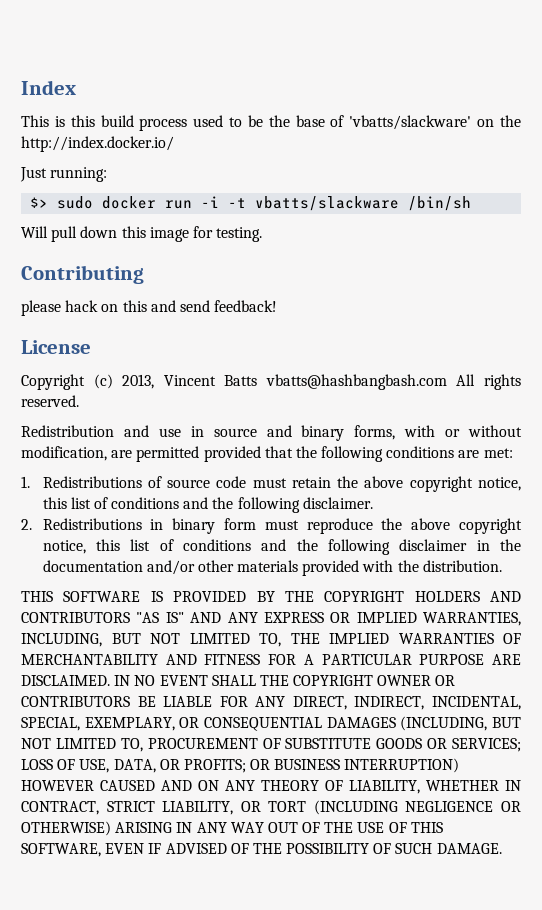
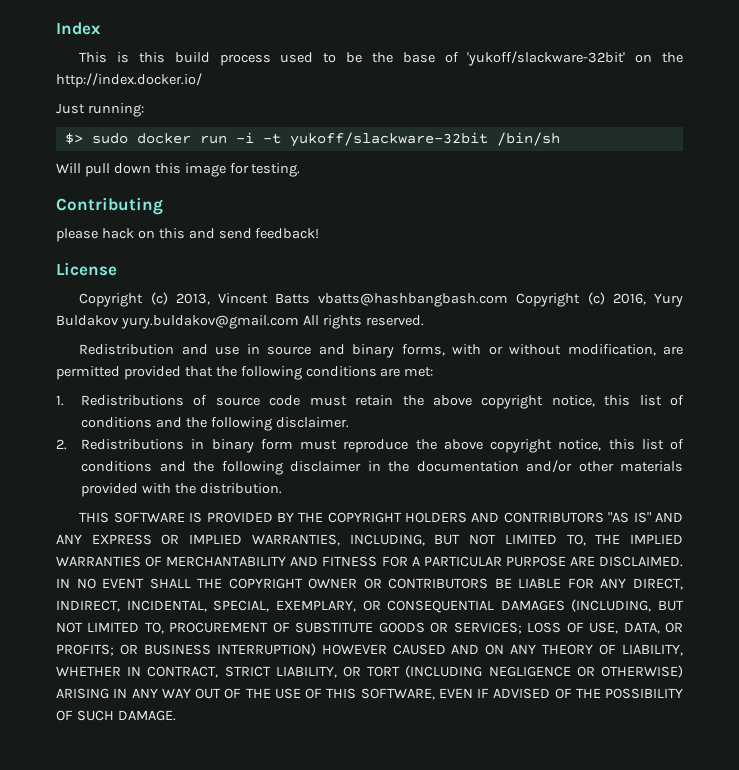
- This is this build process used to be the base of 'vbatts/slackware' on the http://index.docker.io/
+ This is this build process used to be the base of 'yukoff/slackware-32bit' on the http://index.docker.io/
- $> sudo docker run -i -t vbatts/slackware /bin/sh
+ $> sudo docker run -i -t yukoff/slackware-32bit /bin/sh
- Copyright (c) 2013, Vincent Batts vbatts@hashbangbash.com All rights reserved.
+ Copyright (c) 2013, Vincent Batts vbatts@hashbangbash.com Copyright (c) 2016, Yury Buldakov yury.buldakov@gmail.com All rights reserved.

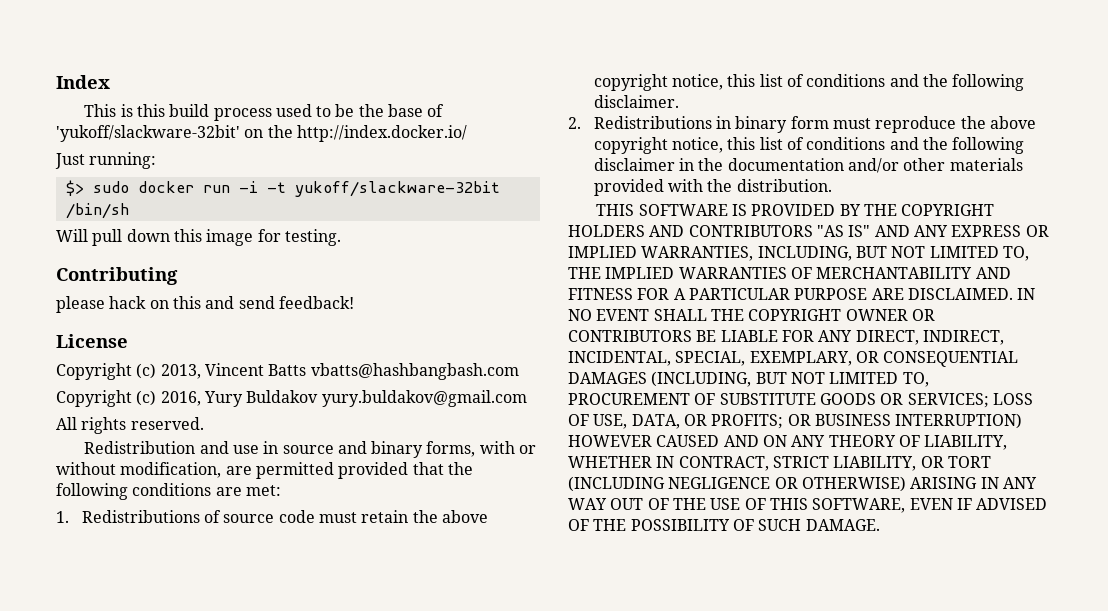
- Copyright (c) 2013, Vincent Batts vbatts@hashbangbash.com Copyright (c) 2016, Yury Buldakov yury.buldakov@gmail.com All rights reserved.
+ Copyright (c) 2013, Vincent Batts vbatts@hashbangbash.com
+ Copyright (c) 2016, Yury Buldakov yury.buldakov@gmail.com
+ All rights reserved.

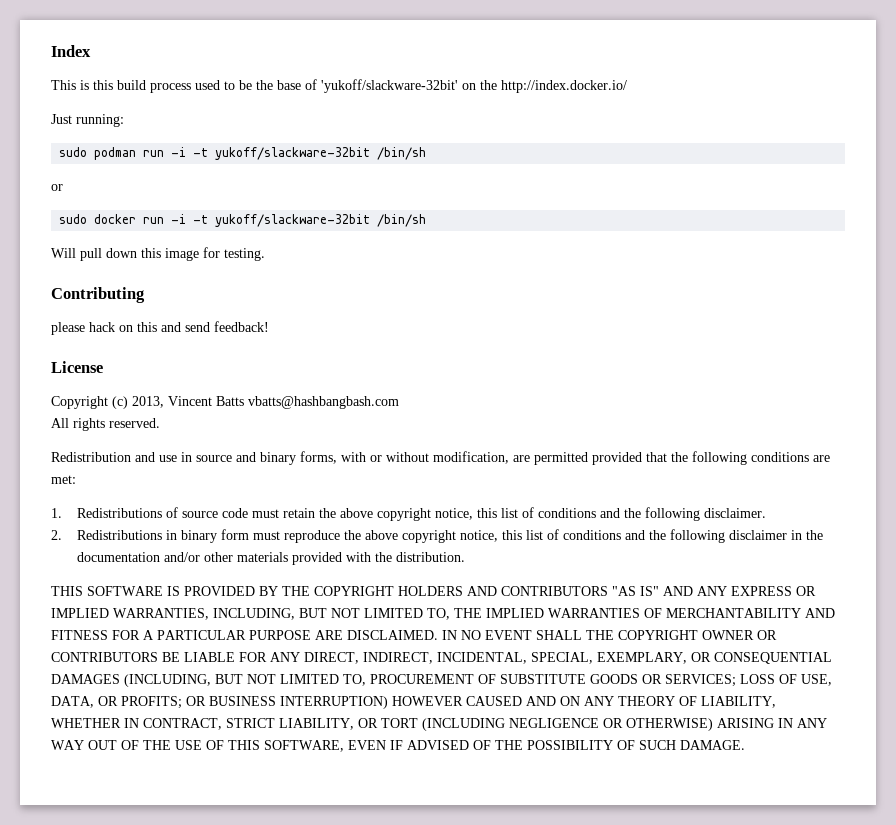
- $> sudo docker run -i -t yukoff/slackware-32bit /bin/sh
+ sudo podman run -i -t yukoff/slackware-32bit /bin/sh
+ or
+ sudo docker run -i -t yukoff/slackware-32bit /bin/sh
- Copyright (c) 2016, Yury Buldakov yury.buldakov@gmail.com

